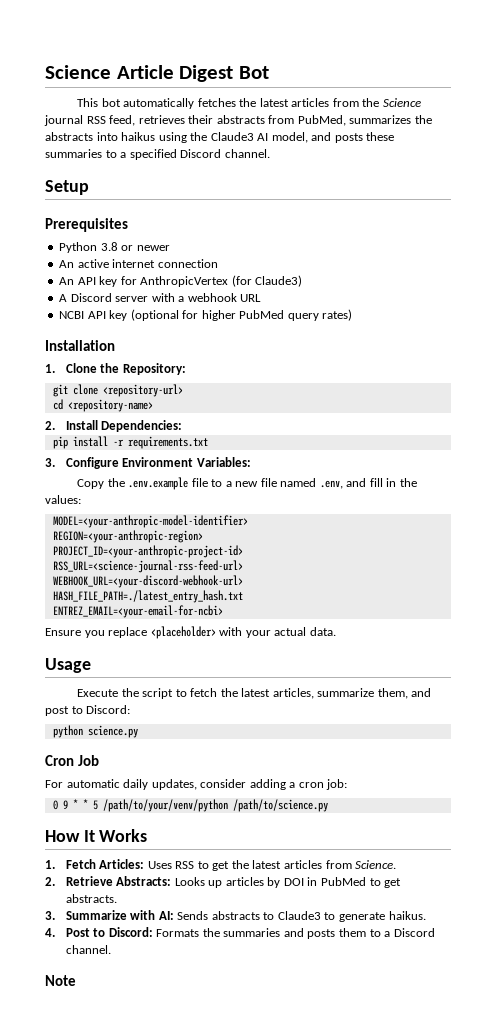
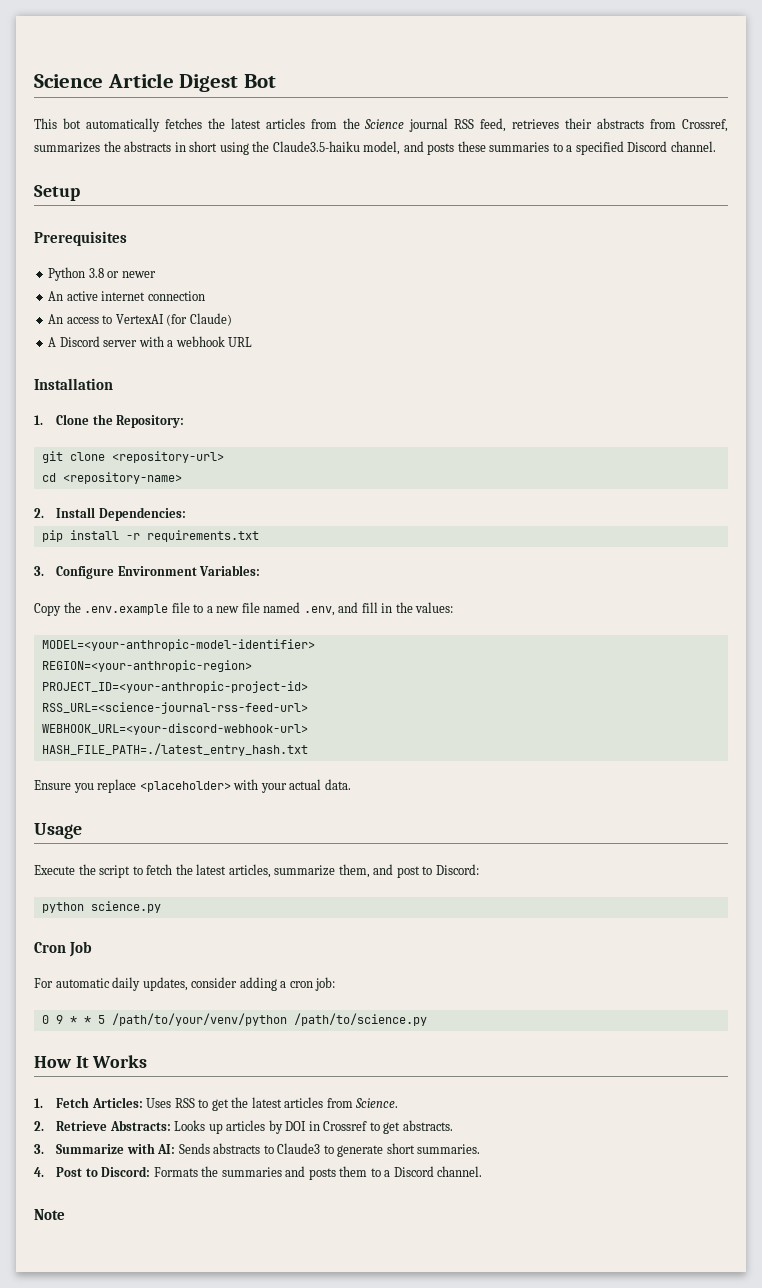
- This bot automatically fetches the latest articles from the Science journal RSS feed, retrieves their abstracts from PubMed, summarizes the abstracts into haikus using the Claude3 AI model, and posts these summaries to a specified Discord channel.
+ This bot automatically fetches the latest articles from the Science journal RSS feed, retrieves their abstracts from Crossref, summarizes the abstracts in short using the Claude3.5-haiku model, and posts these summaries to a specified Discord channel.
- An API key for AnthropicVertex (for Claude3)
+ An access to VertexAI (for Claude)
- NCBI API key (optional for higher PubMed query rates)
- ENTREZ_EMAIL=<your-email-for-ncbi>
- 2. Retrieve Abstracts: Looks up articles by DOI in PubMed to get abstracts.
+ 2. Retrieve Abstracts: Looks up articles by DOI in Crossref to get abstracts.
- 3. Summarize with AI: Sends abstracts to Claude3 to generate haikus.
+ 3. Summarize with AI: Sends abstracts to Claude3 to generate short summaries.

